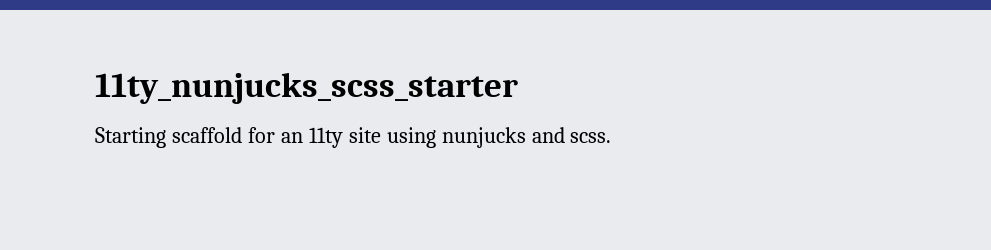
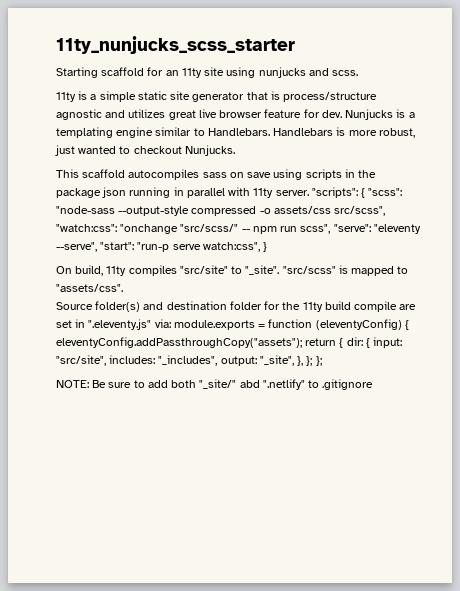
+ 11ty is a simple static site generator that is process/structure agnostic and utilizes great live browser feature for dev. Nunjucks is a templating engine similar to Handlebars. Handlebars is more robust, just wanted to checkout Nunjucks.
+ This scaffold autocompiles sass on save using scripts in the package json running in parallel with 11ty server. "scripts": { "scss": "node-sass --output-style compressed -o assets/css src/scss", "watch:css": "onchange "src/scss/" -- npm run scss", "serve": "eleventy --serve", "start": "run-p serve watch:css", }
+ On build, 11ty compiles "src/site" to "_site". "src/scss" is mapped to "assets/css".
+ Source folder(s) and destination folder for the 11ty build compile are set in ".eleventy.js" via: module.exports = function (eleventyConfig) { eleventyConfig.addPassthroughCopy("assets"); return { dir: { input: "src/site", includes: "_includes", output: "_site", }, }; };
+ NOTE: Be sure to add both "_site/" abd ".netlify" to .gitignore

